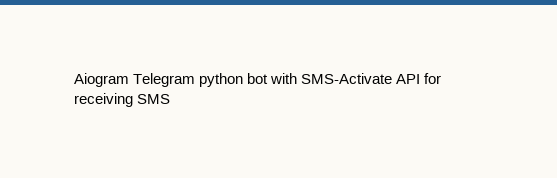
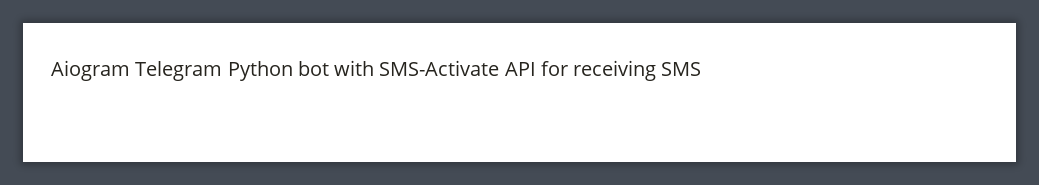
- Aiogram Telegram python bot with SMS-Activate API for receiving SMS
+ Aiogram Telegram Python bot with SMS-Activate API for receiving SMS

